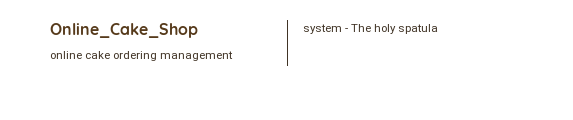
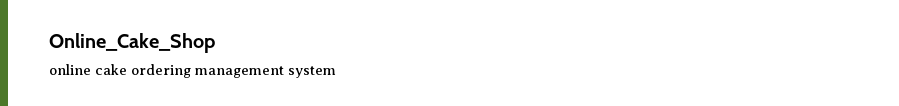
- online cake ordering management system - The holy spatula
+ online cake ordering management system

